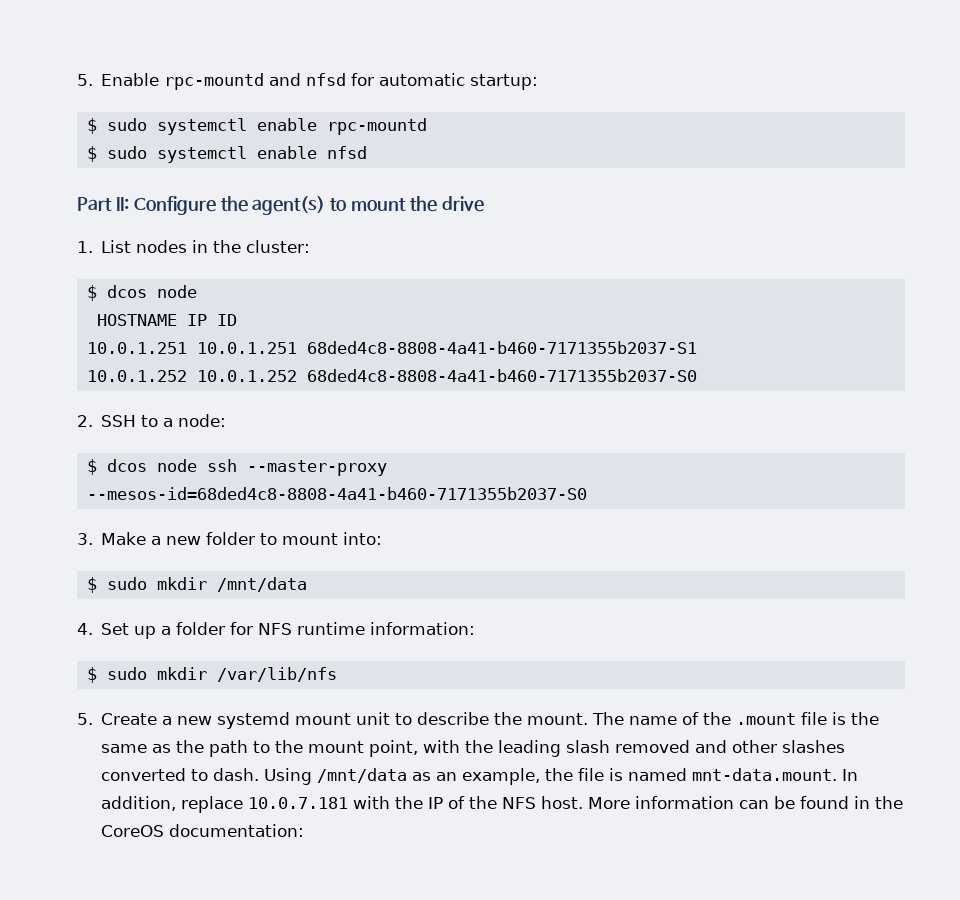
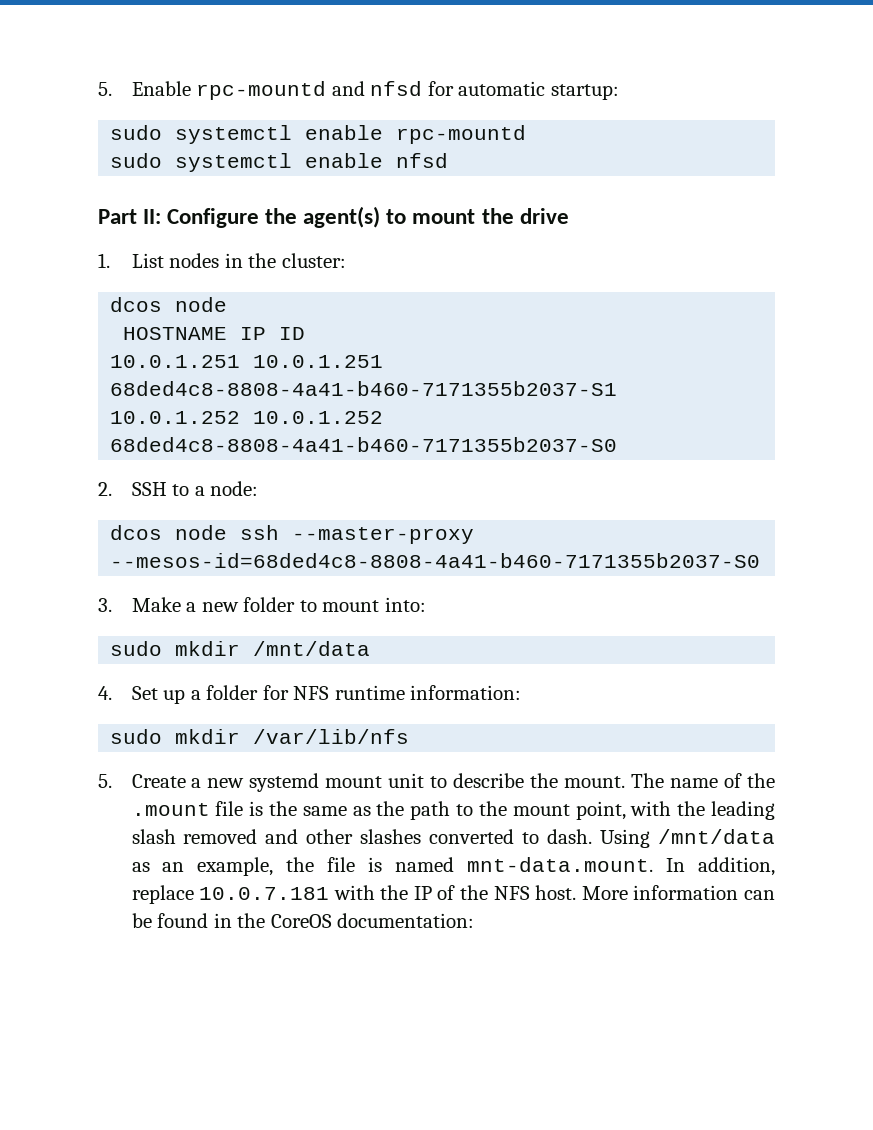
- $ sudo systemctl enable rpc-mountd
+ sudo systemctl enable rpc-mountd
- $ sudo systemctl enable nfsd
+ sudo systemctl enable nfsd
  1. List nodes in the cluster:
- $ dcos node
+ dcos node
- $ dcos node ssh --master-proxy --mesos-id=68ded4c8-8808-4a41-b460-7171355b2037-S0
+ dcos node ssh --master-proxy --mesos-id=68ded4c8-8808-4a41-b460-7171355b2037-S0
- $ sudo mkdir /mnt/data
+ sudo mkdir /mnt/data
- $ sudo mkdir /var/lib/nfs
+ sudo mkdir /var/lib/nfs

